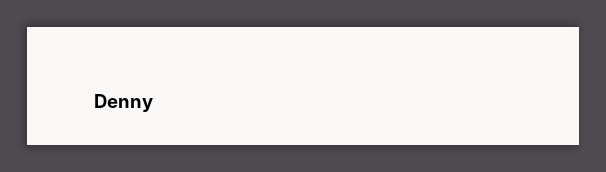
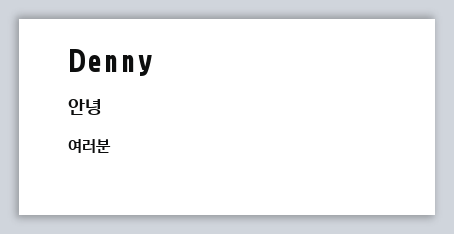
+ 안녕
+ 여러분

